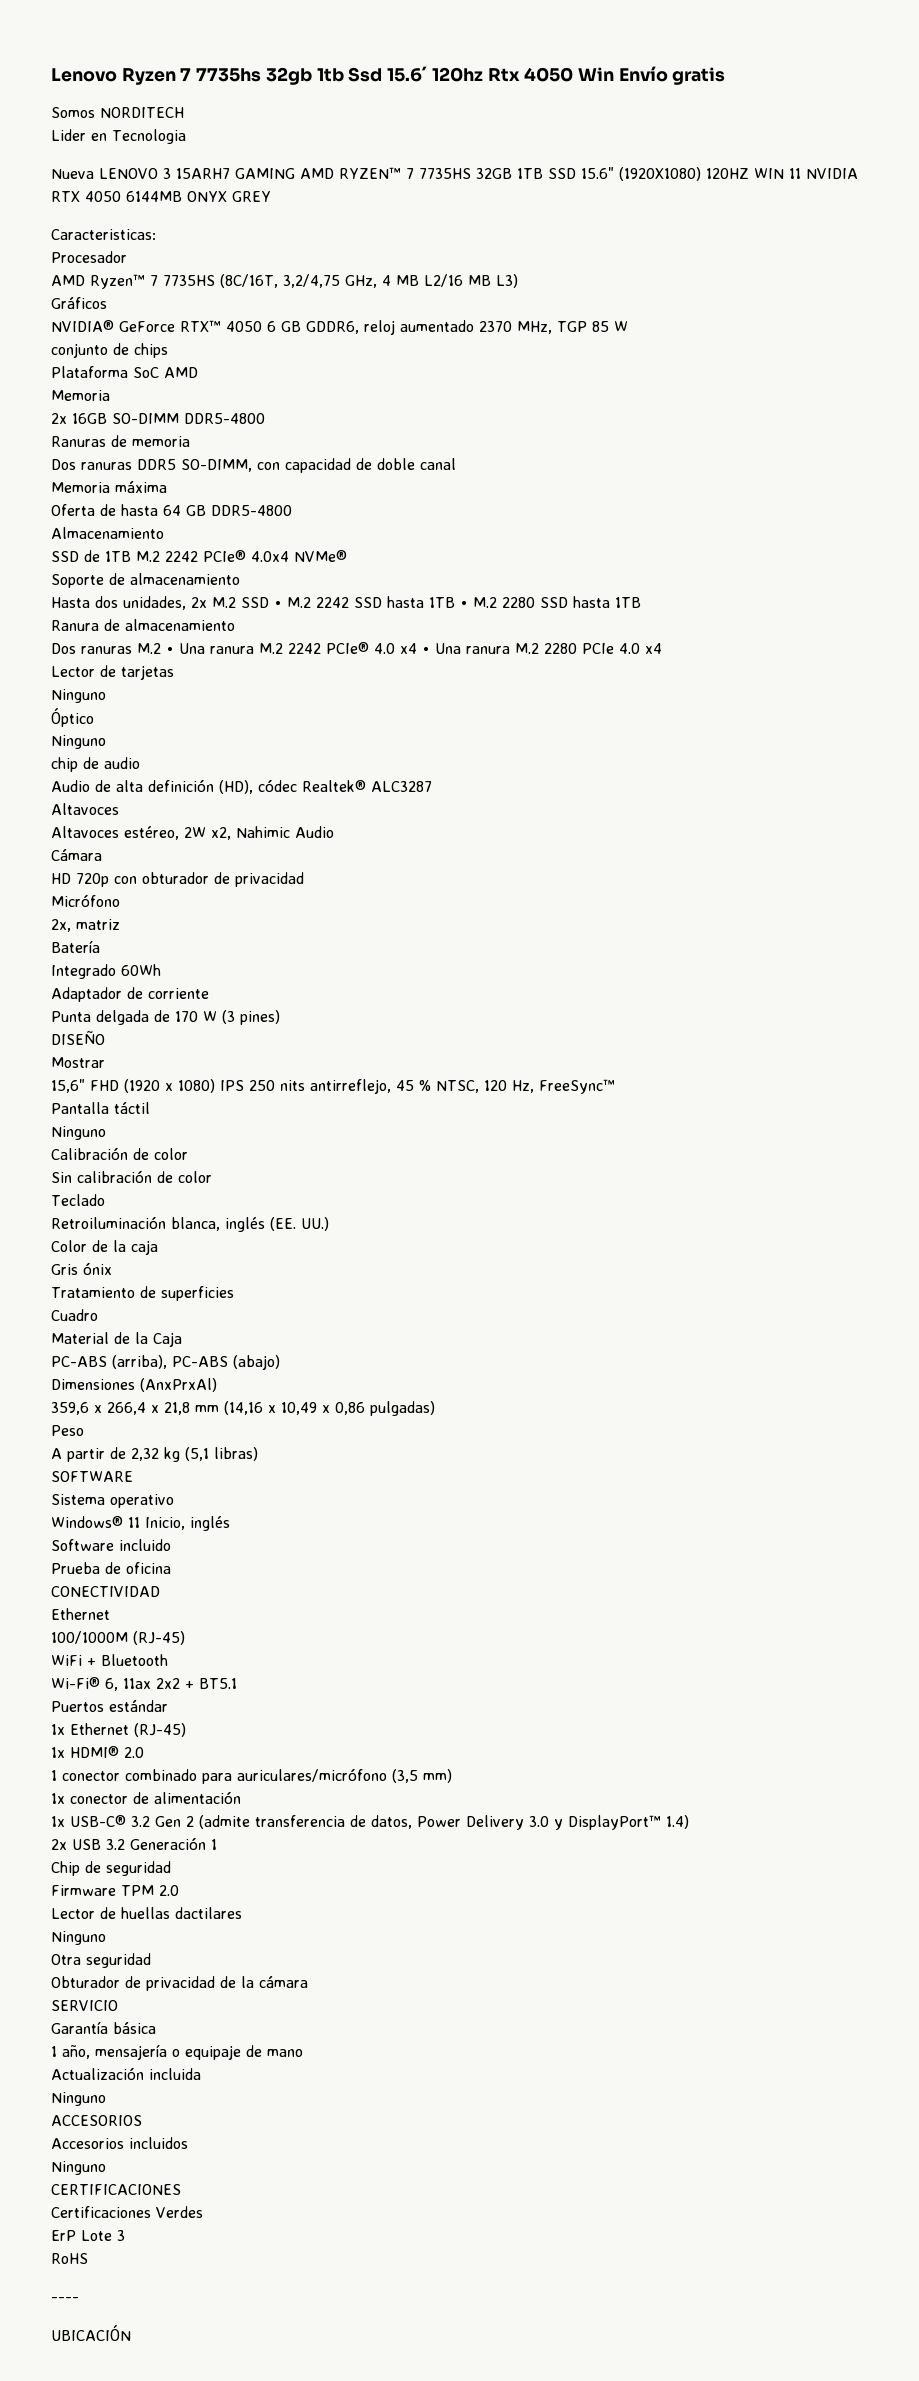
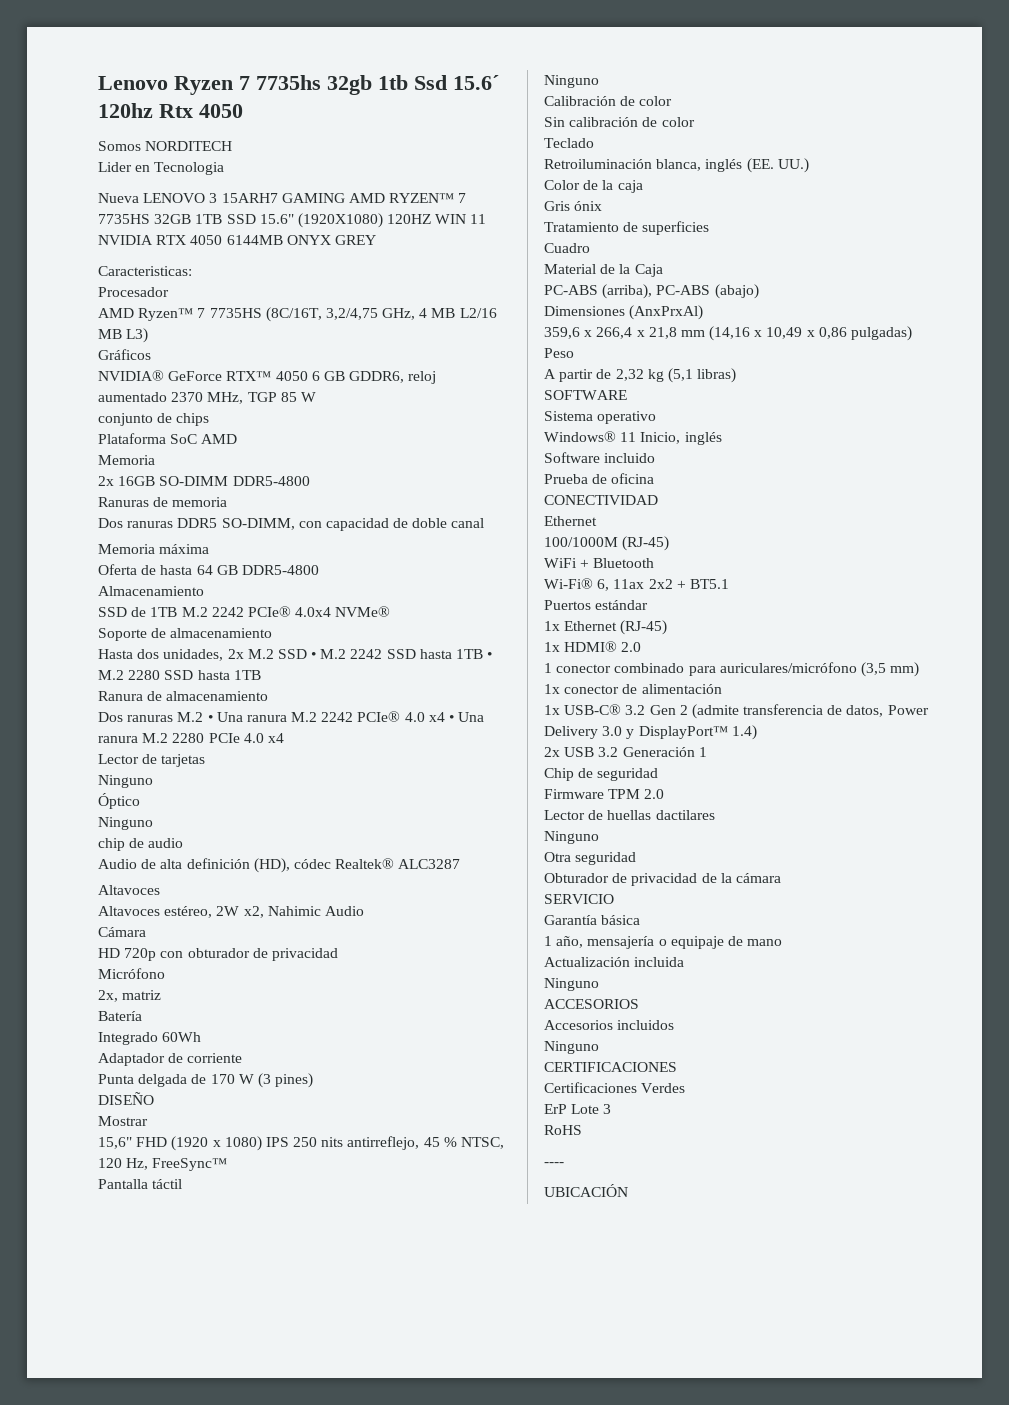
- Lenovo Ryzen 7 7735hs 32gb 1tb Ssd 15.6´ 120hz Rtx 4050 Win Envío gratis
+ Lenovo Ryzen 7 7735hs 32gb 1tb Ssd 15.6´ 120hz Rtx 4050

